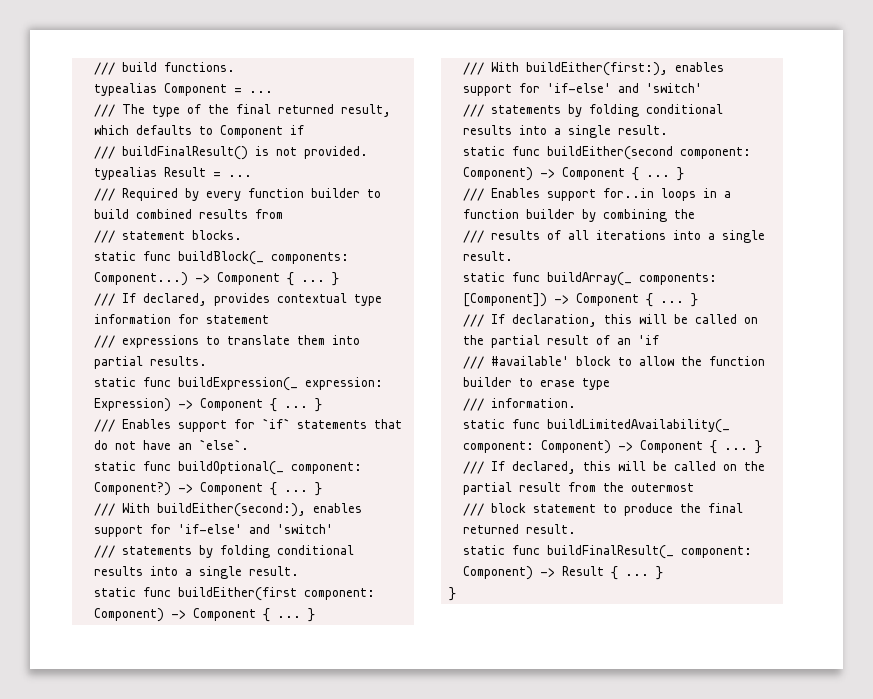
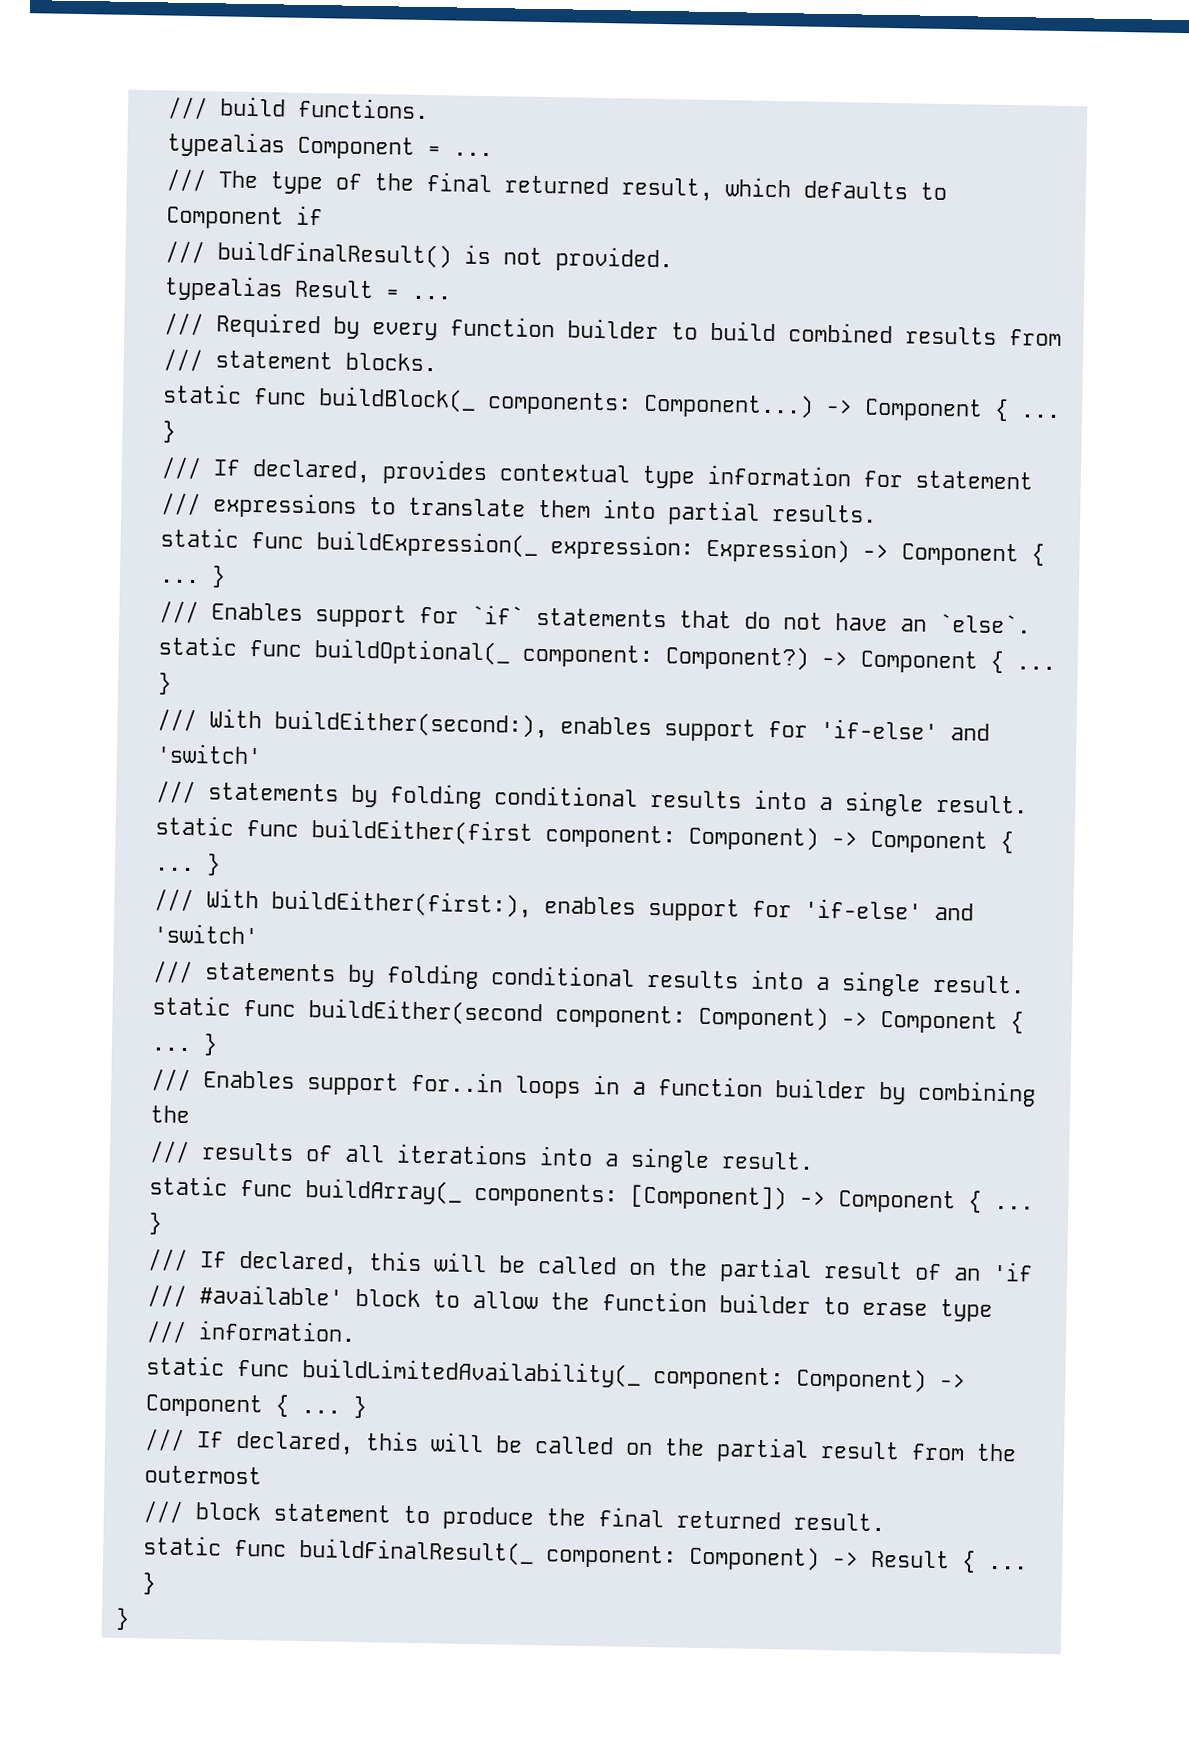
- /// If declaration, this will be called on the partial result of an 'if
+ /// If declared, this will be called on the partial result of an 'if

